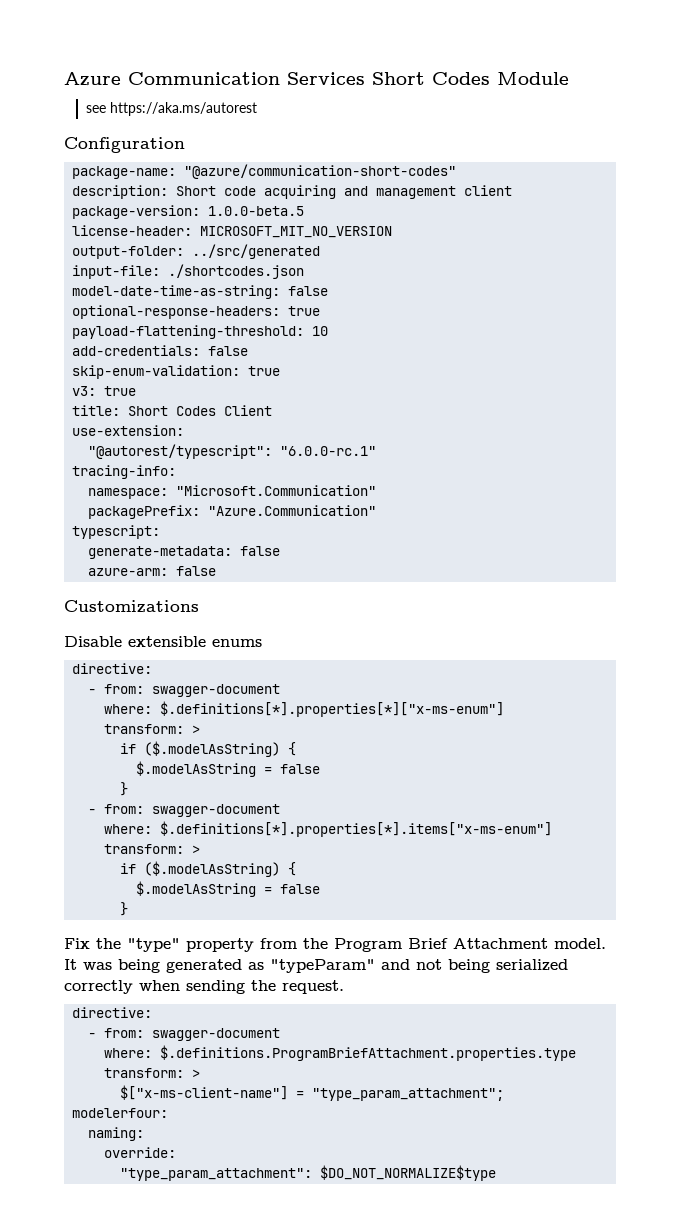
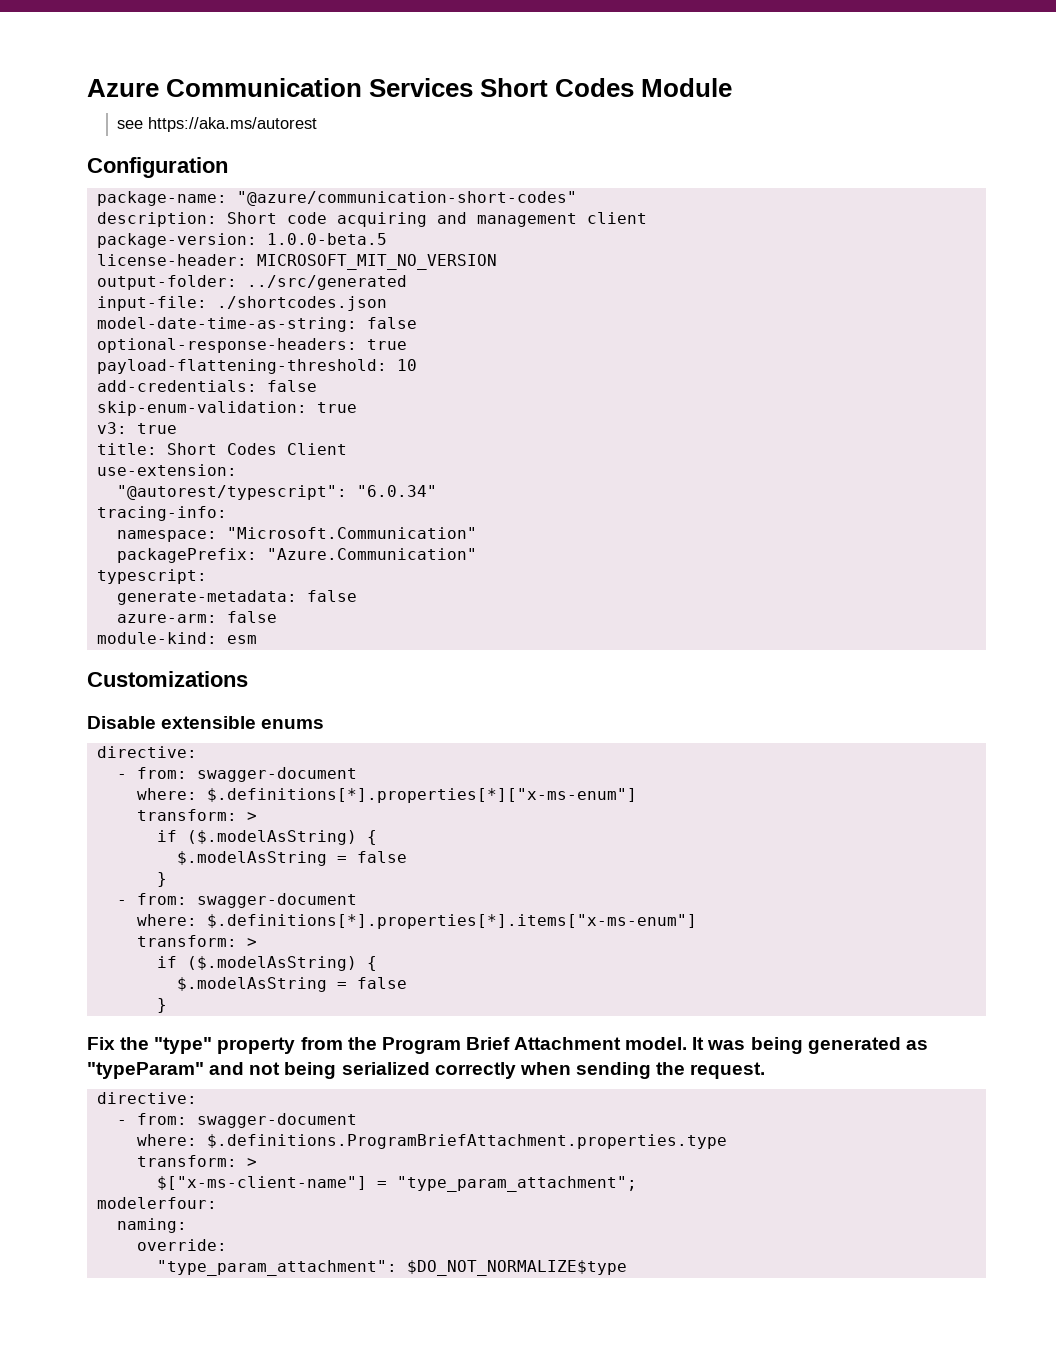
- "@autorest/typescript": "6.0.0-rc.1"
+ "@autorest/typescript": "6.0.34"
+ module-kind: esm

